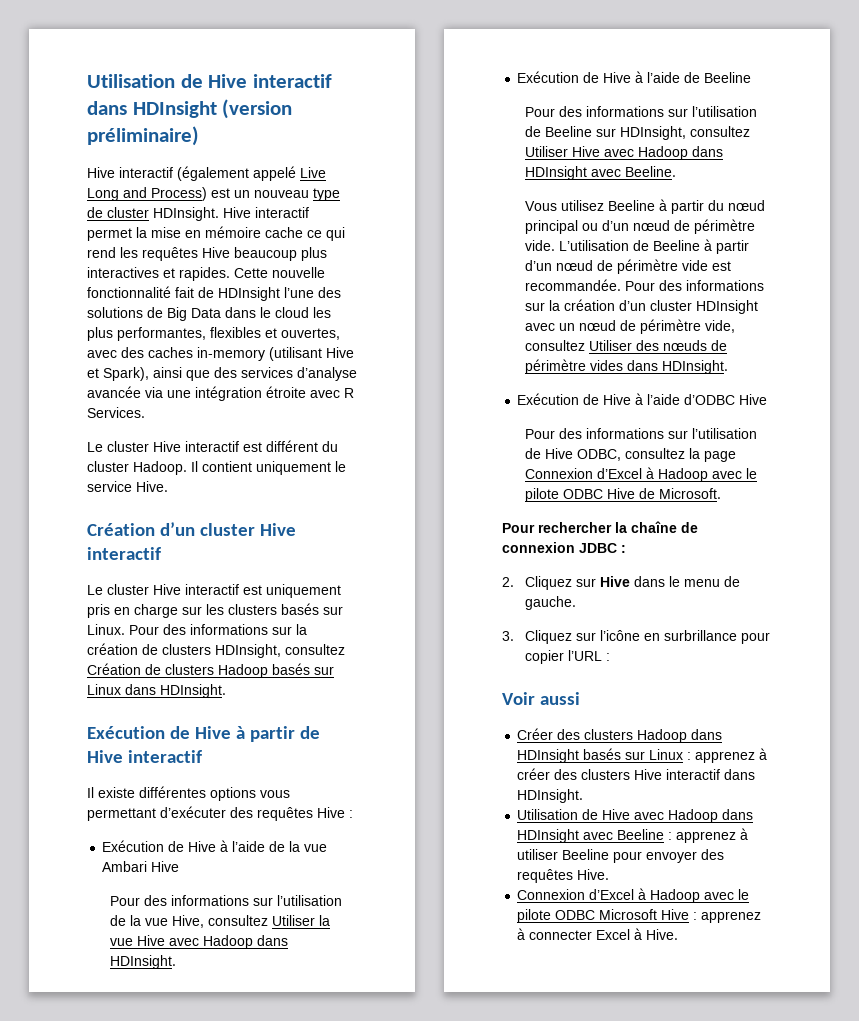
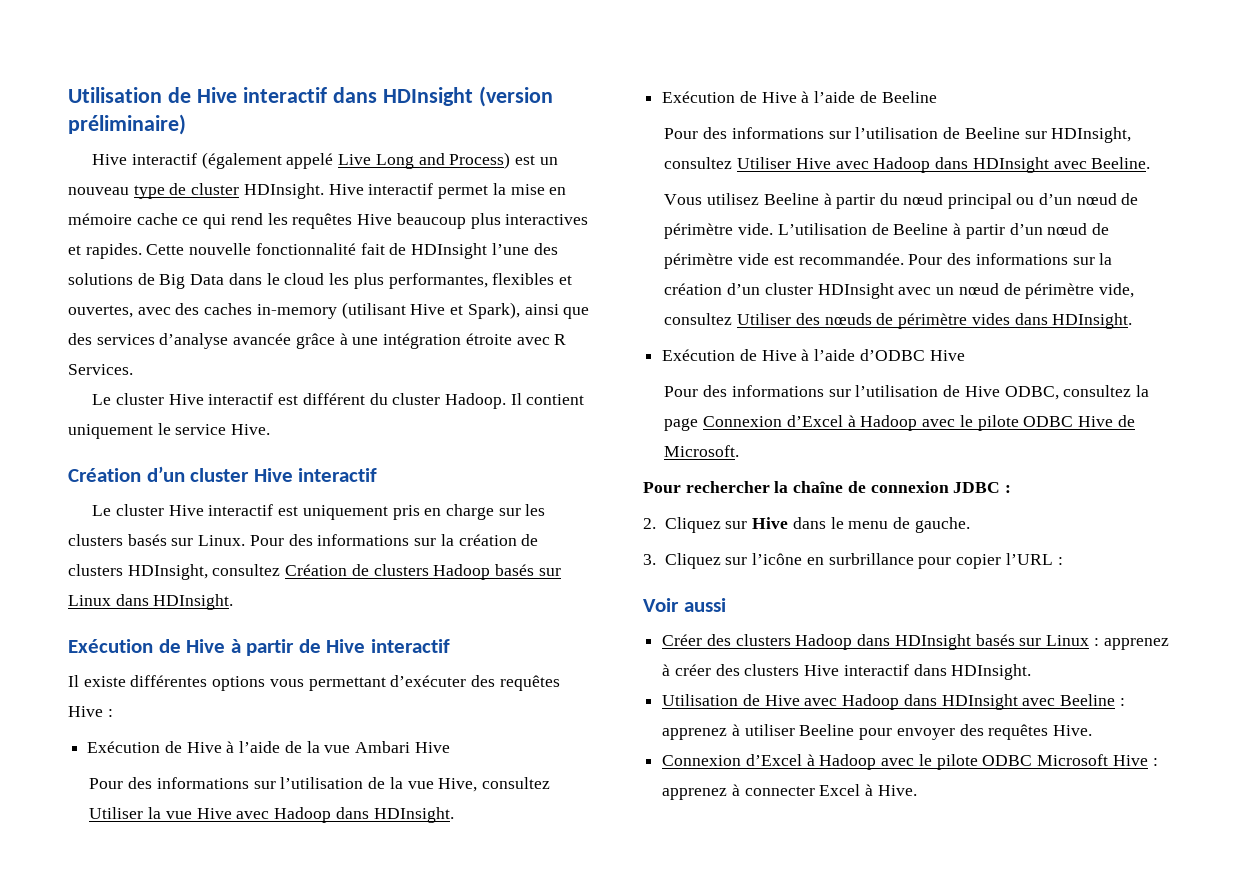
- Cette nouvelle fonctionnalité fait de HDInsight l’une des solutions de Big Data dans le cloud les plus performantes, flexibles et ouvertes, avec des caches in-memory (utilisant Hive et Spark), ainsi que des services d’analyse avancée via une intégration étroite avec R Services.
+ Cette nouvelle fonctionnalité fait de HDInsight l’une des solutions de Big Data dans le cloud les plus performantes, flexibles et ouvertes, avec des caches in-memory (utilisant Hive et Spark), ainsi que des services d’analyse avancée grâce à une intégration étroite avec R Services.

